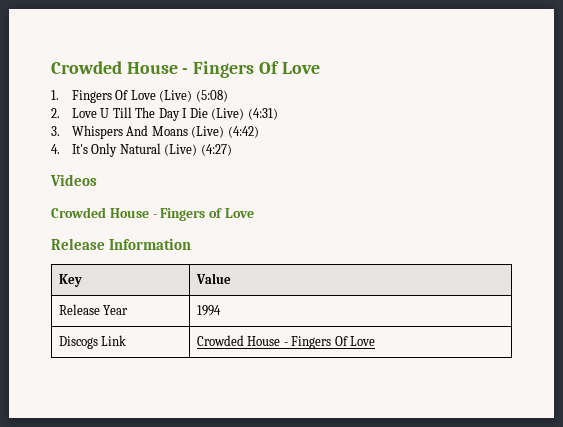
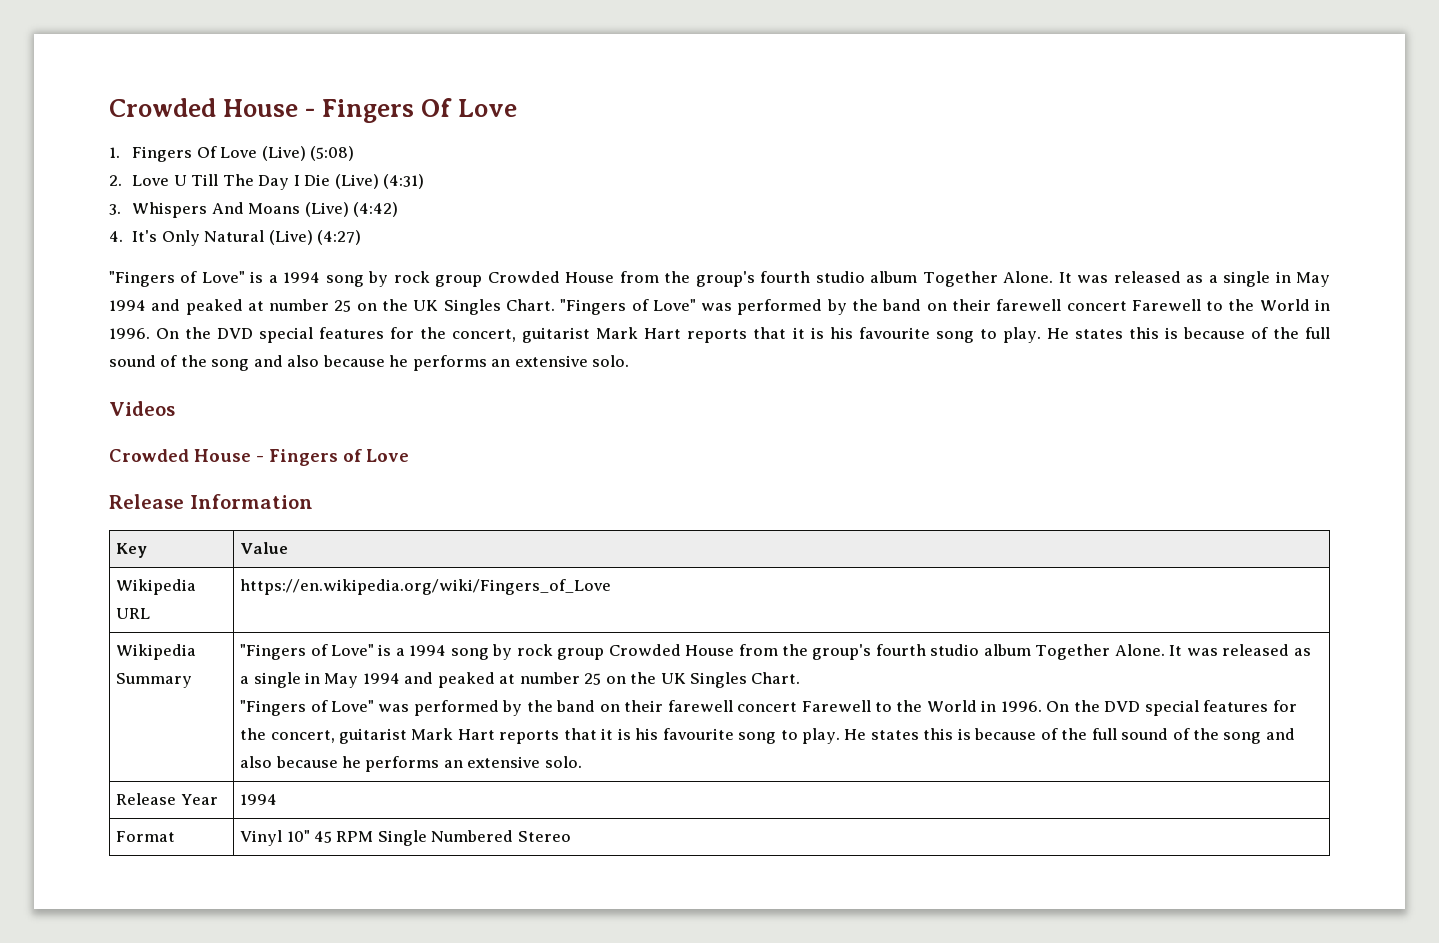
+ "Fingers of Love" is a 1994 song by rock group Crowded House from the group's fourth studio album Together Alone. It was released as a single in May 1994 and peaked at number 25 on the UK Singles Chart. "Fingers of Love" was performed by the band on their farewell concert Farewell to the World in 1996. On the DVD special features for the concert, guitarist Mark Hart reports that it is his favourite song to play. He states this is because of the full sound of the song and also because he performs an extensive solo.
+ Wikipedia URL | https://en.wikipedia.org/wiki/Fingers_of_Love
+ Wikipedia Summary | "Fingers of Love" is a 1994 song by rock group Crowded House from the group's fourth studio album Together Alone. It was released as a single in May 1994 and peaked at number 25 on the UK Singles Chart.
+ "Fingers of Love" was performed by the band on their farewell concert Farewell to the World in 1996. On the DVD special features for the concert, guitarist Mark Hart reports that it is his favourite song to play. He states this is because of the full sound of the song and also because he performs an extensive solo.
  Release Year | 1994
- Discogs Link | Crowded House - Fingers Of Love
+ Format | Vinyl 10" 45 RPM Single Numbered Stereo

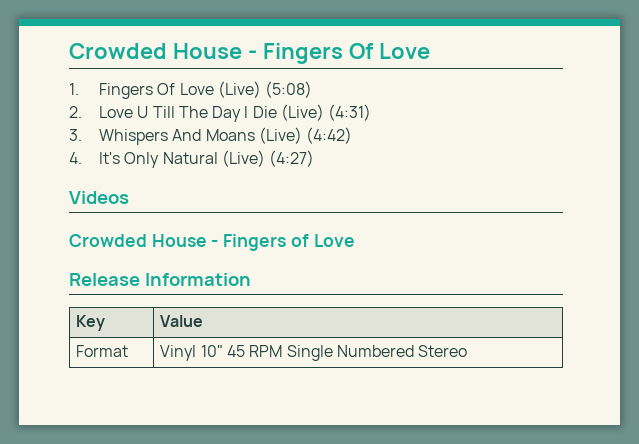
- "Fingers of Love" is a 1994 song by rock group Crowded House from the group's fourth studio album Together Alone. It was released as a single in May 1994 and peaked at number 25 on the UK Singles Chart. "Fingers of Love" was performed by the band on their farewell concert Farewell to the World in 1996. On the DVD special features for the concert, guitarist Mark Hart reports that it is his favourite song to play. He states this is because of the full sound of the song and also because he performs an extensive solo.
- Wikipedia URL | https://en.wikipedia.org/wiki/Fingers_of_Love
- Wikipedia Summary | "Fingers of Love" is a 1994 song by rock group Crowded House from the group's fourth studio album Together Alone. It was released as a single in May 1994 and peaked at number 25 on the UK Singles Chart.
- "Fingers of Love" was performed by the band on their farewell concert Farewell to the World in 1996. On the DVD special features for the concert, guitarist Mark Hart reports that it is his favourite song to play. He states this is because of the full sound of the song and also because he performs an extensive solo.
- Release Year | 1994

